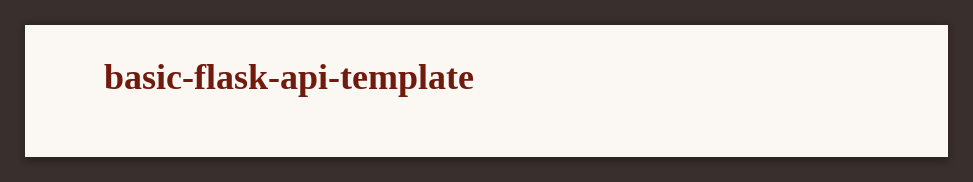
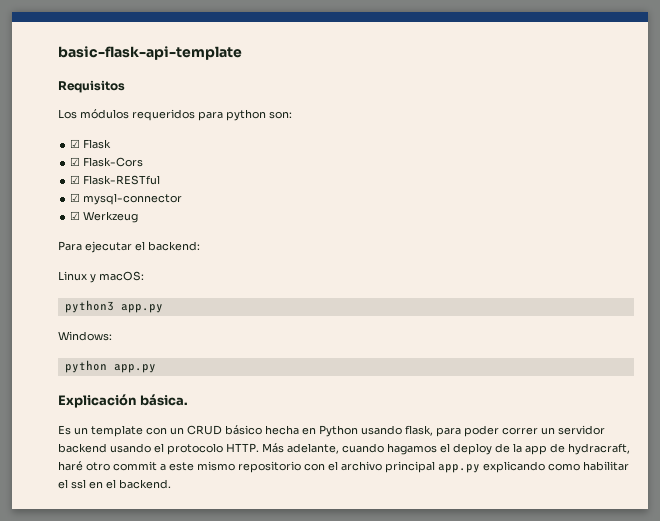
+ Requisitos
+ Los módulos requeridos para python son:
+ ☑ Flask
+ ☑ Flask-Cors
+ ☑ Flask-RESTful
+ ☑ mysql-connector
+ ☑ Werkzeug
+ Para ejecutar el backend:
+ Linux y macOS:
+ python3 app.py
+ Windows:
+ python app.py
+ Explicación básica.
+ Es un template con un CRUD básico hecha en Python usando flask, para poder correr un servidor backend usando el protocolo HTTP. Más adelante, cuando hagamos el deploy de la app de hydracraft, haré otro commit a este mismo repositorio con el archivo principal app.py explicando como habilitar el ssl en el backend.

